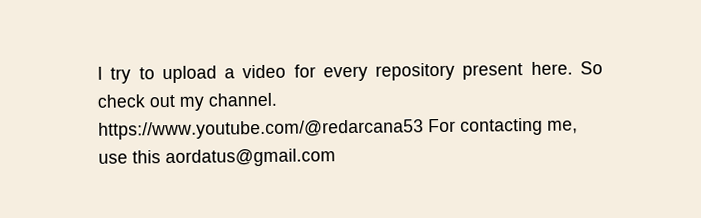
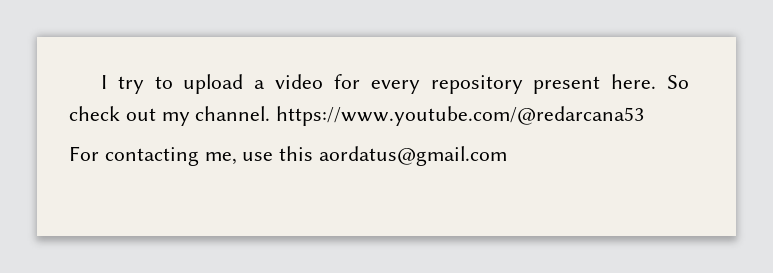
- So check out my channel. https://www.youtube.com/@redarcana53 For contacting me, use this aordatus@gmail.com
+ So check out my channel. https://www.youtube.com/@redarcana53
+ For contacting me, use this aordatus@gmail.com

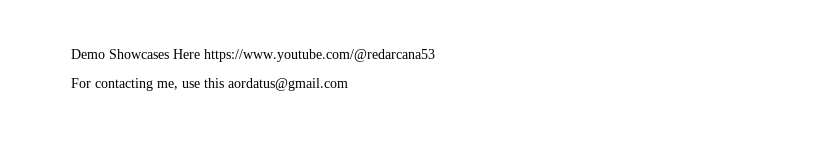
- I try to upload a video for every repository present here. So check out my channel. https://www.youtube.com/@redarcana53
+ Demo Showcases Here https://www.youtube.com/@redarcana53

